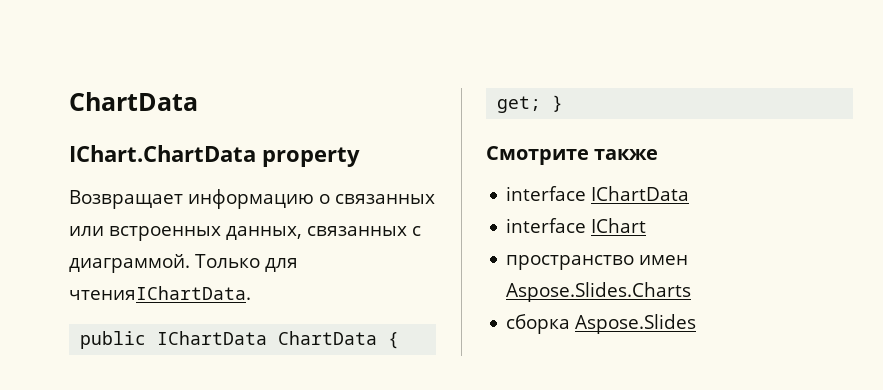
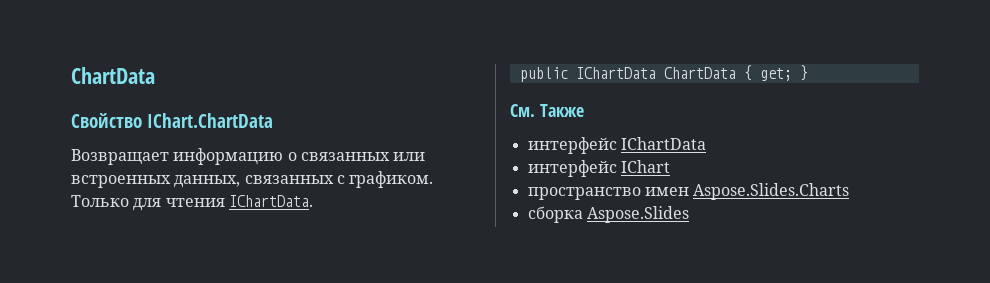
- IChart.ChartData property
+ Свойство IChart.ChartData
- Возвращает информацию о связанных или встроенных данных, связанных с диаграммой.
+ Возвращает информацию о связанных или встроенных данных, связанных с графиком.
- Только для чтенияIChartData.
+ Только для чтения IChartData.
- Смотрите также
- interface IChartData
+ См. Также
+ интерфейс IChartData
- interface IChart
+ интерфейс IChart

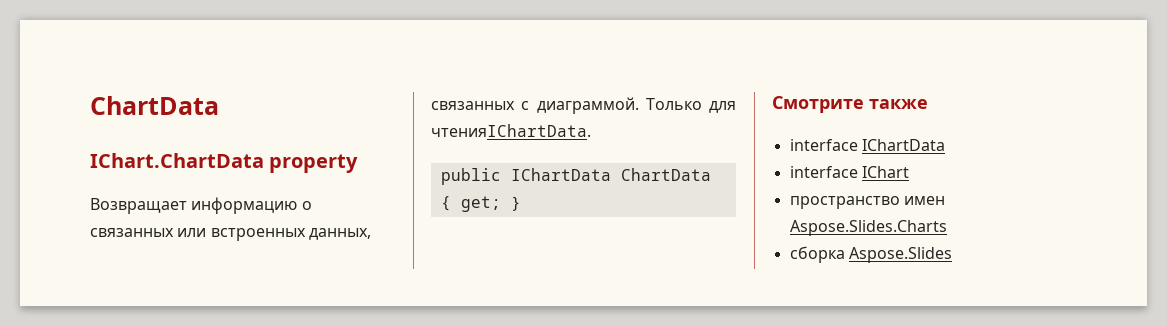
- Свойство IChart.ChartData
+ IChart.ChartData property
- Возвращает информацию о связанных или встроенных данных, связанных с графиком.
+ Возвращает информацию о связанных или встроенных данных, связанных с диаграммой.
- Только для чтения IChartData.
+ Только для чтенияIChartData.
- См. Также
- интерфейс IChartData
+ Смотрите также
+ interface IChartData
- интерфейс IChart
+ interface IChart

